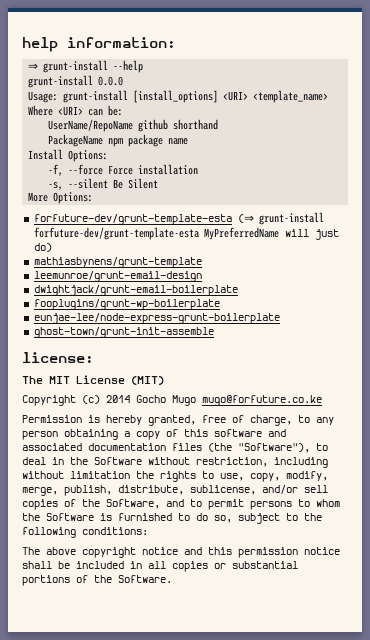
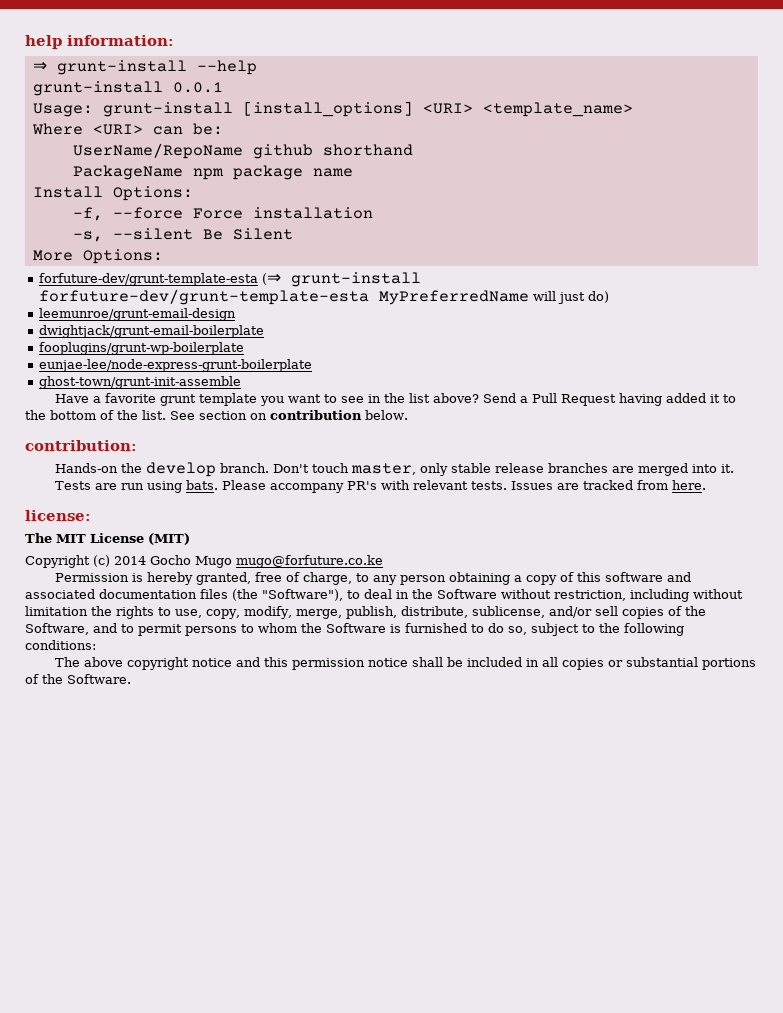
- grunt-install 0.0.0
+ grunt-install 0.0.1
- mathiasbynens/grunt-template
+ Have a favorite grunt template you want to see in the list above? Send a Pull Request having added it to the bottom of the list. See section on contribution below.
+ contribution:
+ Hands-on the develop branch. Don't touch master, only stable release branches are merged into it.
+ Tests are run using bats. Please accompany PR's with relevant tests. Issues are tracked from here.

